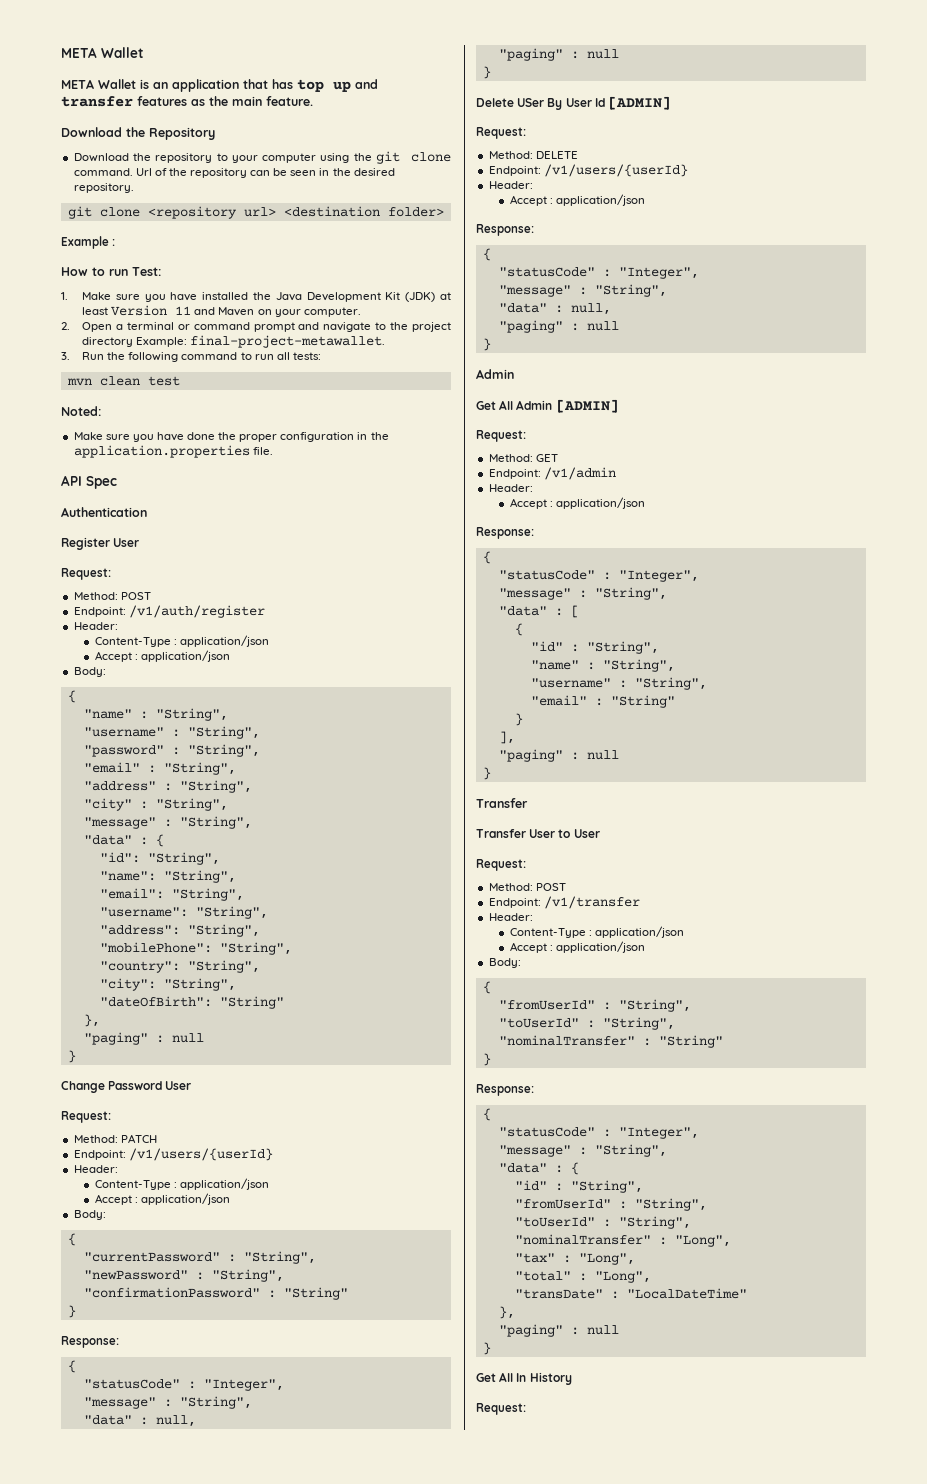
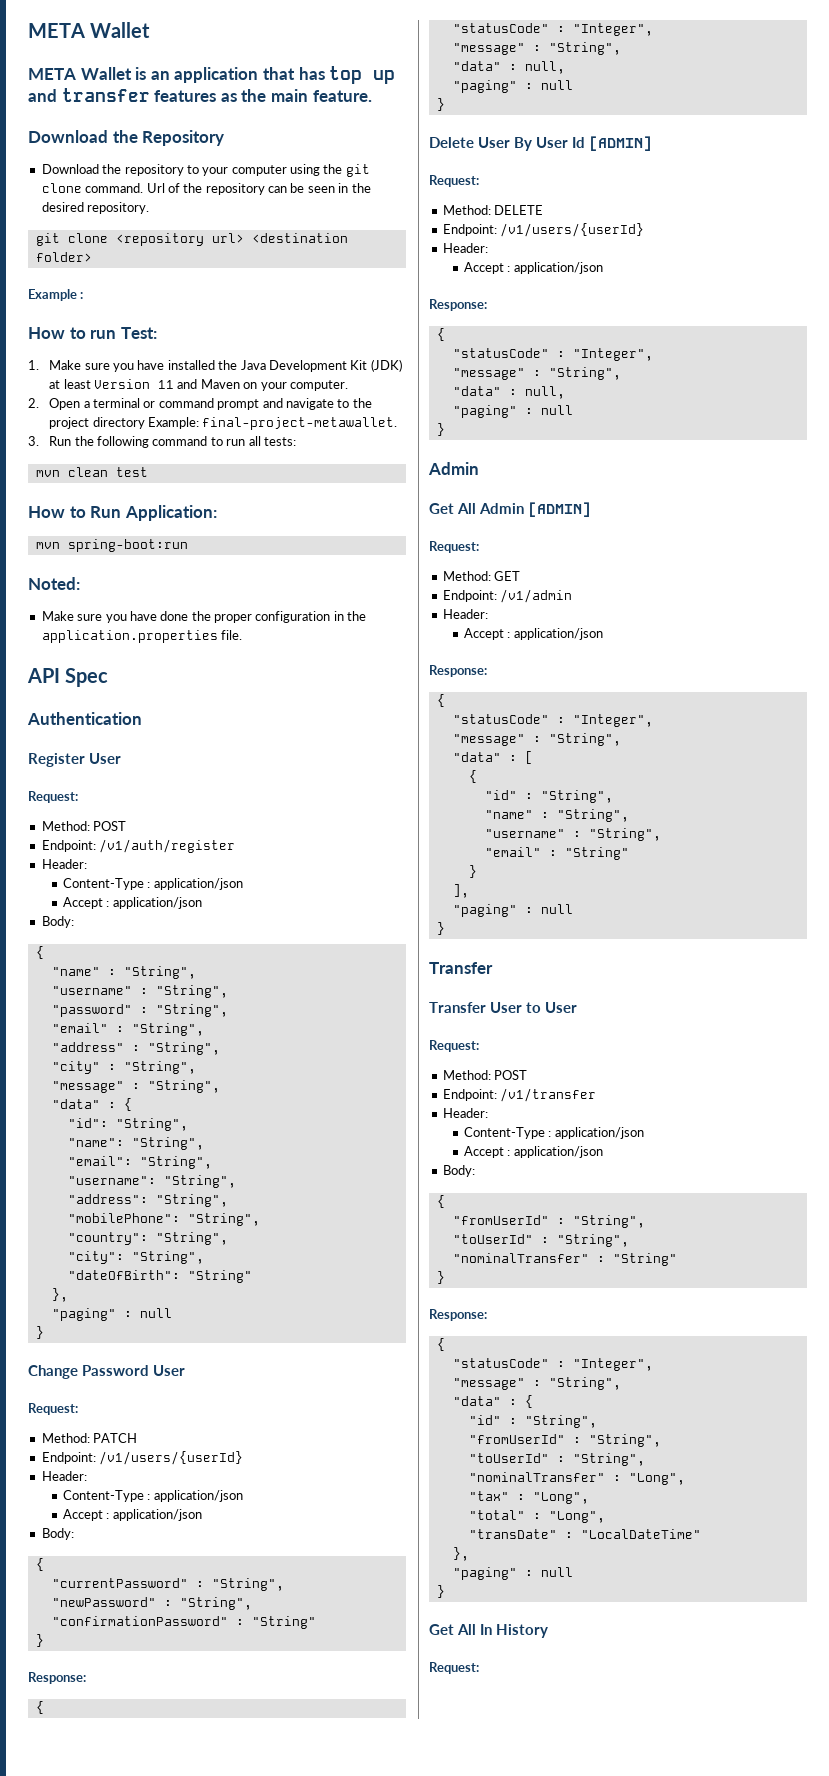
+ How to Run Application:
+ mvn spring-boot:run
- Delete USer By User Id [ADMIN]
+ Delete User By User Id [ADMIN]

